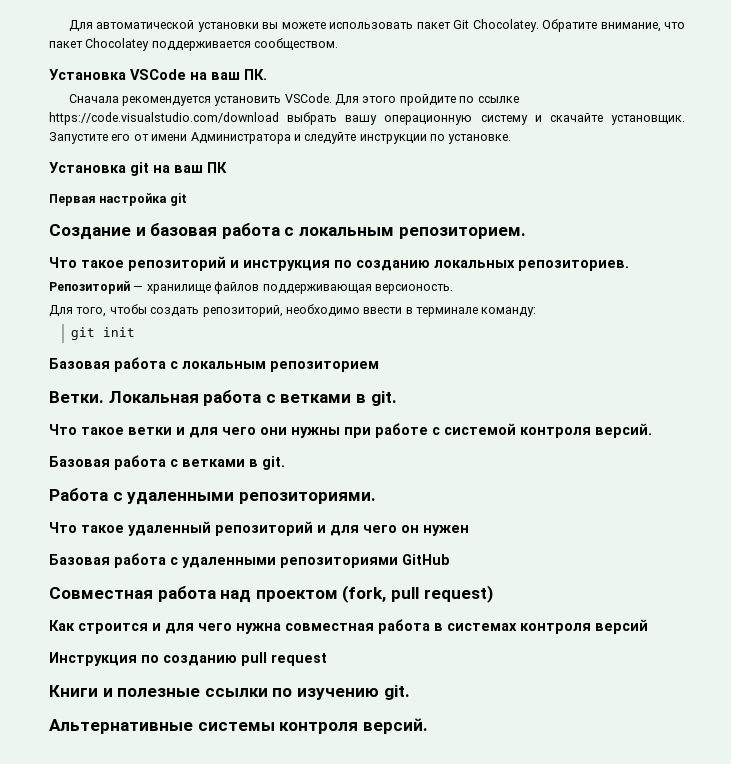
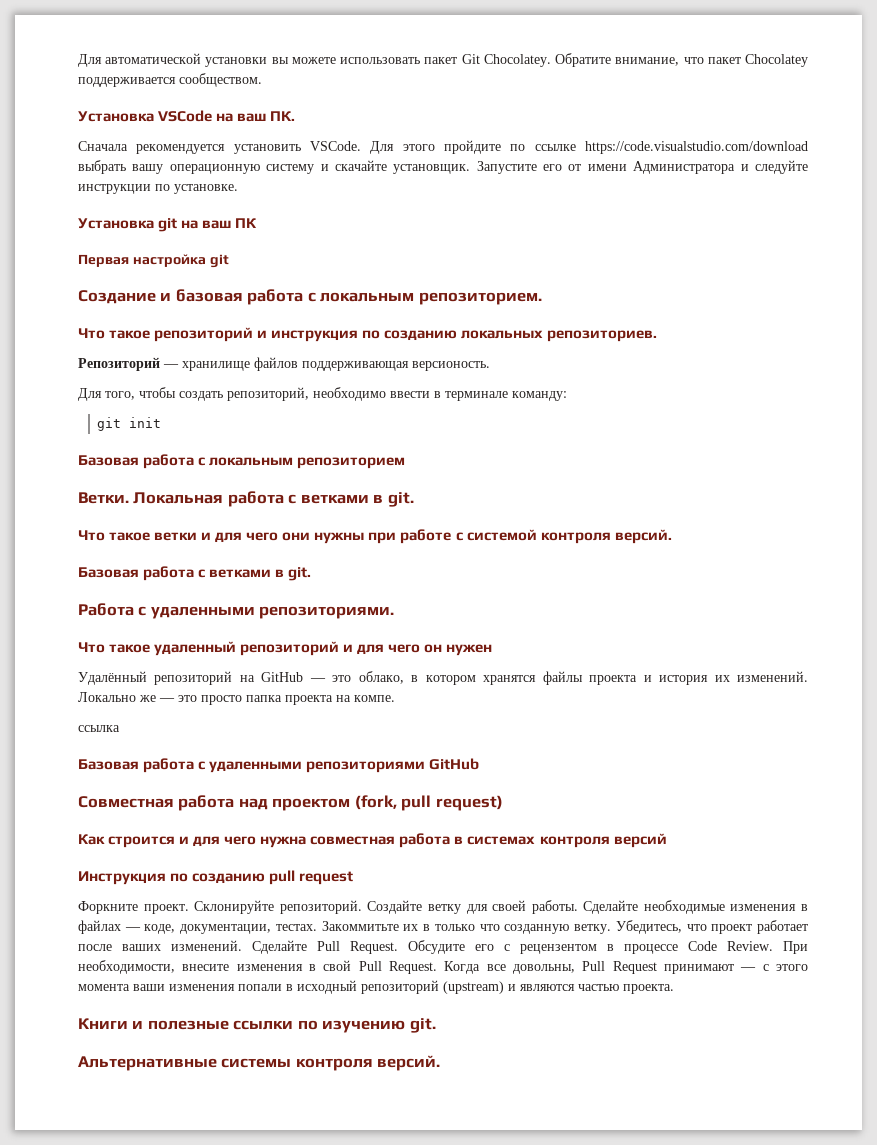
+ Удалённый репозиторий на GitHub — это облако, в котором хранятся файлы проекта и история их изменений. Локально же — это просто папка проекта на компе.
+ ссылка
+ Форкните проект. Склонируйте репозиторий. Создайте ветку для своей работы. Сделайте необходимые изменения в файлах — коде, документации, тестах. Закоммитьте их в только что созданную ветку. Убедитесь, что проект работает после ваших изменений. Сделайте Pull Request. Обсудите его с рецензентом в процессе Code Review. При необходимости, внесите изменения в свой Pull Request. Когда все довольны, Pull Request принимают — с этого момента ваши изменения попали в исходный репозиторий (upstream) и являются частью проекта.

